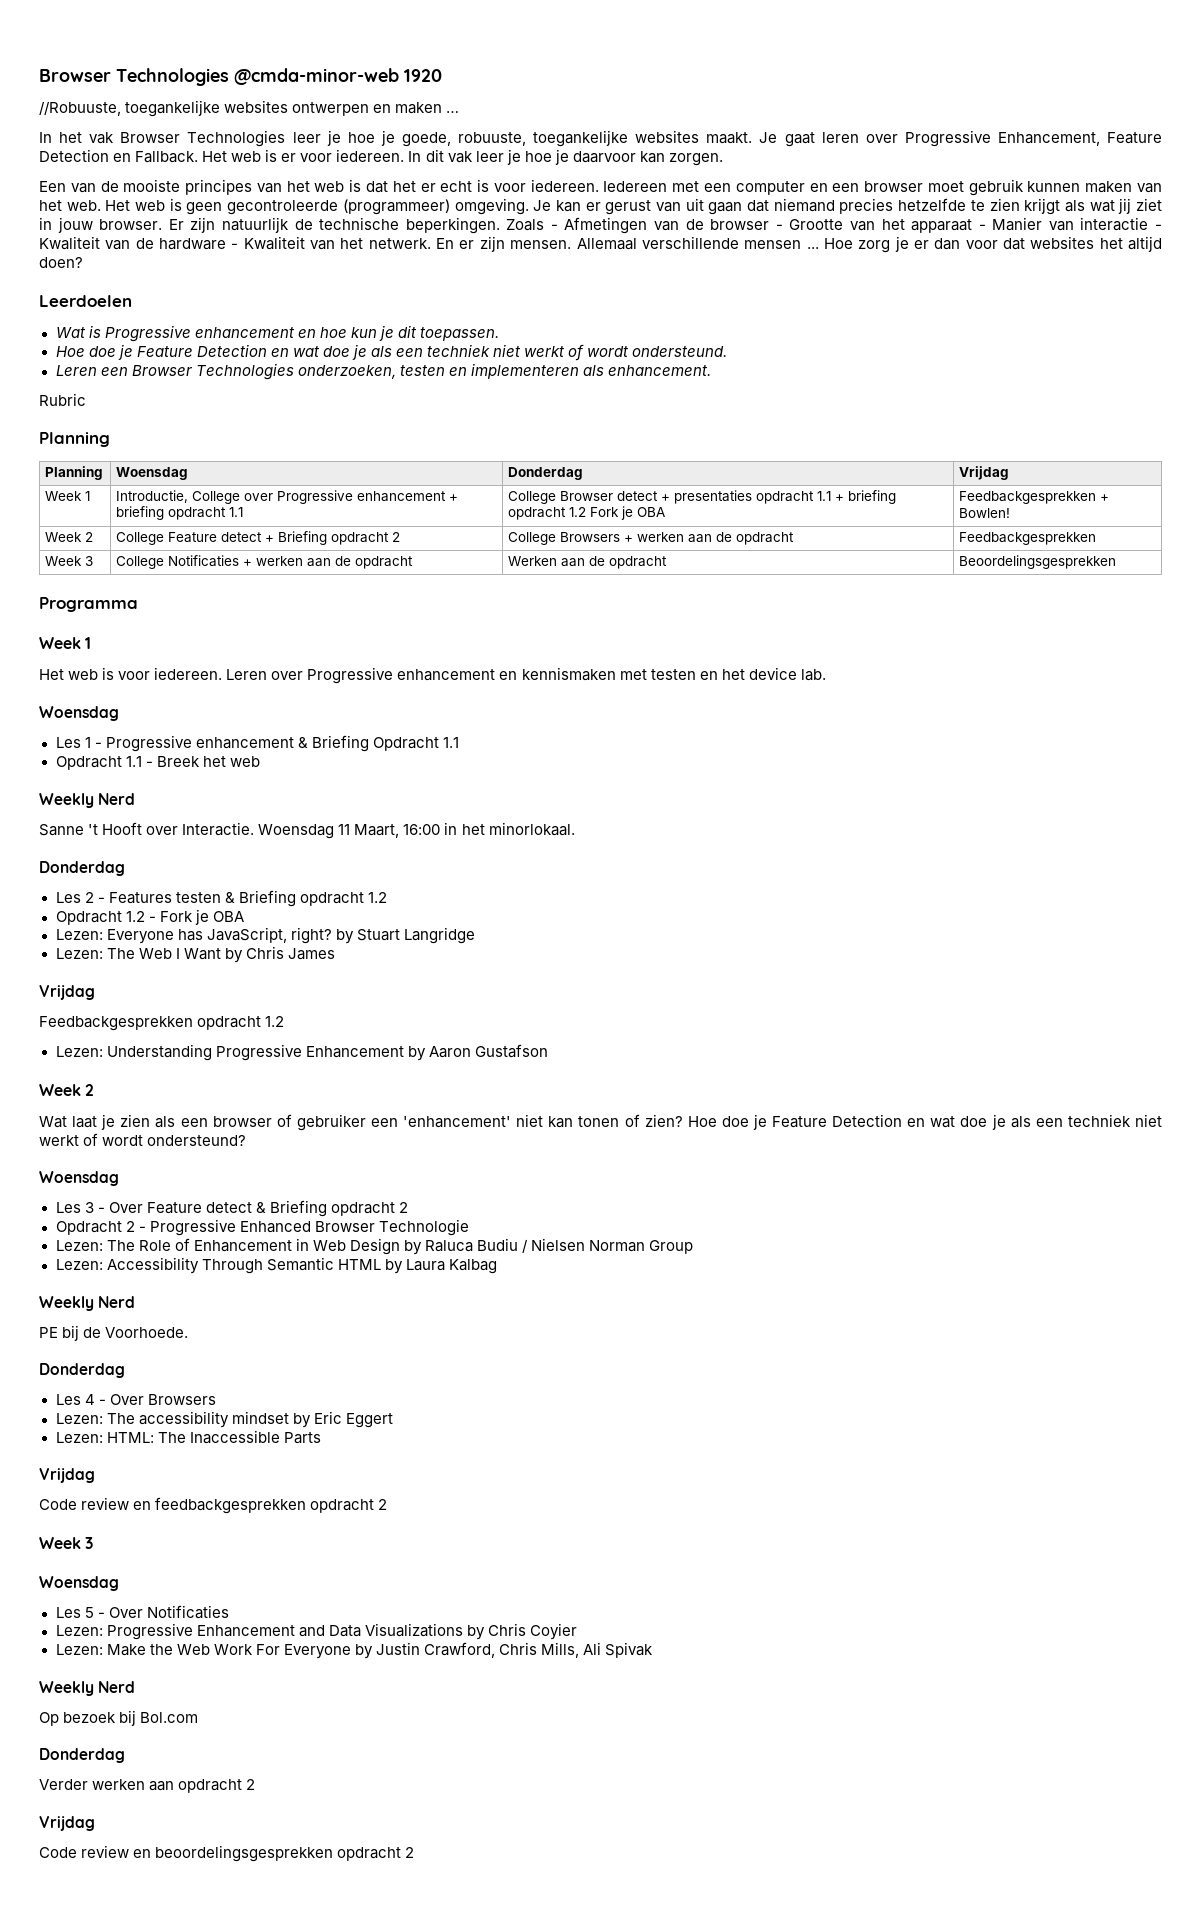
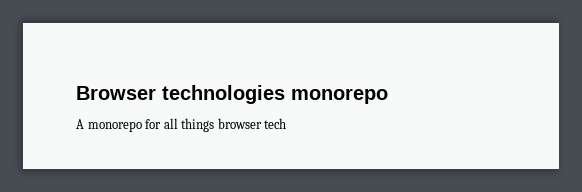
- Browser Technologies @cmda-minor-web 1920
- //Robuuste, toegankelijke websites ontwerpen en maken …
- In het vak Browser Technologies leer je hoe je goede, robuuste, toegankelijke websites maakt. Je gaat leren over Progressive Enhancement, Feature Detection en Fallback. Het web is er voor iedereen. In dit vak leer je hoe je daarvoor kan zorgen.
- Een van de mooiste principes van het web is dat het er echt is voor iedereen. Iedereen met een computer en een browser moet gebruik kunnen maken van het web. Het web is geen gecontroleerde (programmeer) omgeving. Je kan er gerust van uit gaan dat niemand precies hetzelfde te zien krijgt als wat jij ziet in jouw browser. Er zijn natuurlijk de technische beperkingen. Zoals - Afmetingen van de browser - Grootte van het apparaat - Manier van interactie - Kwaliteit van de hardware - Kwaliteit van het netwerk. En er zijn mensen. Allemaal verschillende mensen ... Hoe zorg je er dan voor dat websites het altijd doen?
- Leerdoelen
- Wat is Progressive enhancement en hoe kun je dit toepassen.
- Hoe doe je Feature Detection en wat doe je als een techniek niet werkt of wordt ondersteund.
- Leren een Browser Technologies onderzoeken, testen en implementeren als enhancement.
- Rubric
- Planning
- Planning | Woensdag | Donderdag | Vrijdag
- Week 1 | Introductie, College over Progressive enhancement + briefing opdracht 1.1 | College Browser detect + presentaties opdracht 1.1 + briefing opdracht 1.2 Fork je OBA | Feedbackgesprekken + Bowlen!
- Week 2 | College Feature detect + Briefing opdracht 2 | College Browsers + werken aan de opdracht | Feedbackgesprekken
- Week 3 | College Notificaties + werken aan de opdracht | Werken aan de opdracht | Beoordelingsgesprekken
- Programma
- Week 1
- Het web is voor iedereen. Leren over Progressive enhancement en kennismaken met testen en het device lab.
- Woensdag
- Les 1 - Progressive enhancement & Briefing Opdracht 1.1
- Opdracht 1.1 - Breek het web
- Weekly Nerd
- Sanne 't Hooft over Interactie. Woensdag 11 Maart, 16:00 in het minorlokaal.
- Donderdag
- Les 2 - Features testen & Briefing opdracht 1.2
- Opdracht 1.2 - Fork je OBA
- Lezen: Everyone has JavaScript, right? by Stuart Langridge
- Lezen: The Web I Want by Chris James
- Vrijdag
- Feedbackgesprekken opdracht 1.2
- Lezen: Understanding Progressive Enhancement by Aaron Gustafson
- Week 2
- Wat laat je zien als een browser of gebruiker een 'enhancement' niet kan tonen of zien? Hoe doe je Feature Detection en wat doe je als een techniek niet werkt of wordt ondersteund?
- Woensdag
- Les 3 - Over Feature detect & Briefing opdracht 2
- Opdracht 2 - Progressive Enhanced Browser Technologie
- Lezen: The Role of Enhancement in Web Design by Raluca Budiu / Nielsen Norman Group
- Lezen: Accessibility Through Semantic HTML by Laura Kalbag
- Weekly Nerd
- PE bij de Voorhoede.
- Donderdag
- Les 4 - Over Browsers
- Lezen: The accessibility mindset by Eric Eggert
- Lezen: HTML: The Inaccessible Parts
- Vrijdag
- Code review en feedbackgesprekken opdracht 2
- Week 3
- Woensdag
- Les 5 - Over Notificaties
- Lezen: Progressive Enhancement and Data Visualizations by Chris Coyier
- Lezen: Make the Web Work For Everyone by Justin Crawford, Chris Mills, Ali Spivak
- Weekly Nerd
- Op bezoek bij Bol.com
- Donderdag
- Verder werken aan opdracht 2
- Vrijdag
- Code review en beoordelingsgesprekken opdracht 2
+ Browser technologies monorepo
+ A monorepo for all things browser tech

